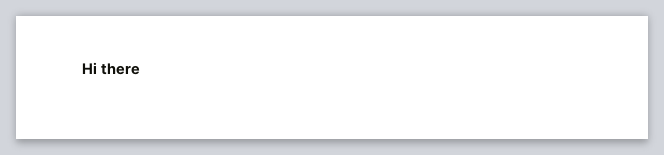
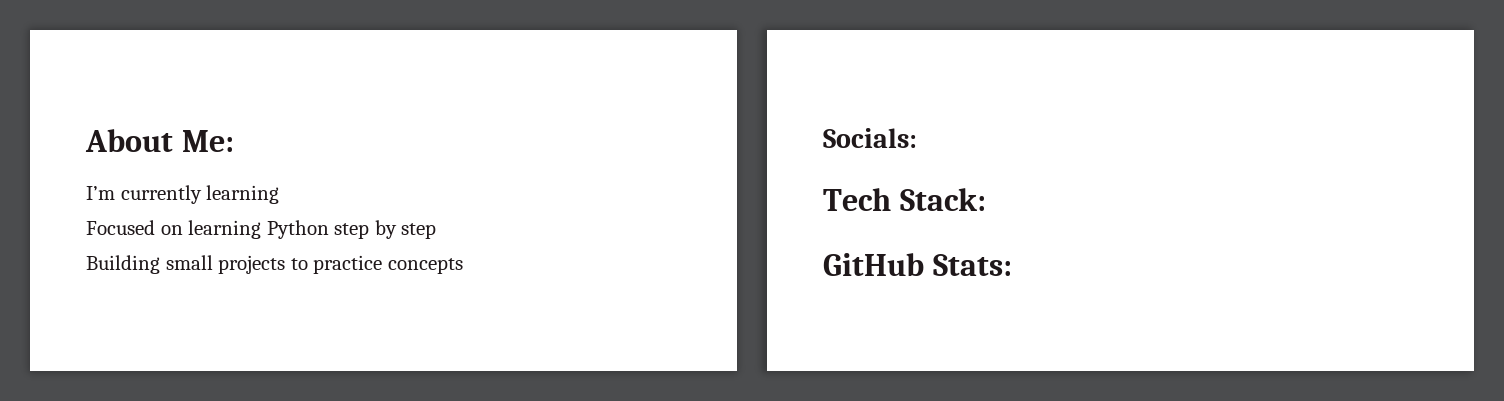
- Hi there
+ About Me:
+ I’m currently learning
+ Focused on learning Python step by step
+ Building small projects to practice concepts
+ Socials:
+ Tech Stack:
+ GitHub Stats:

